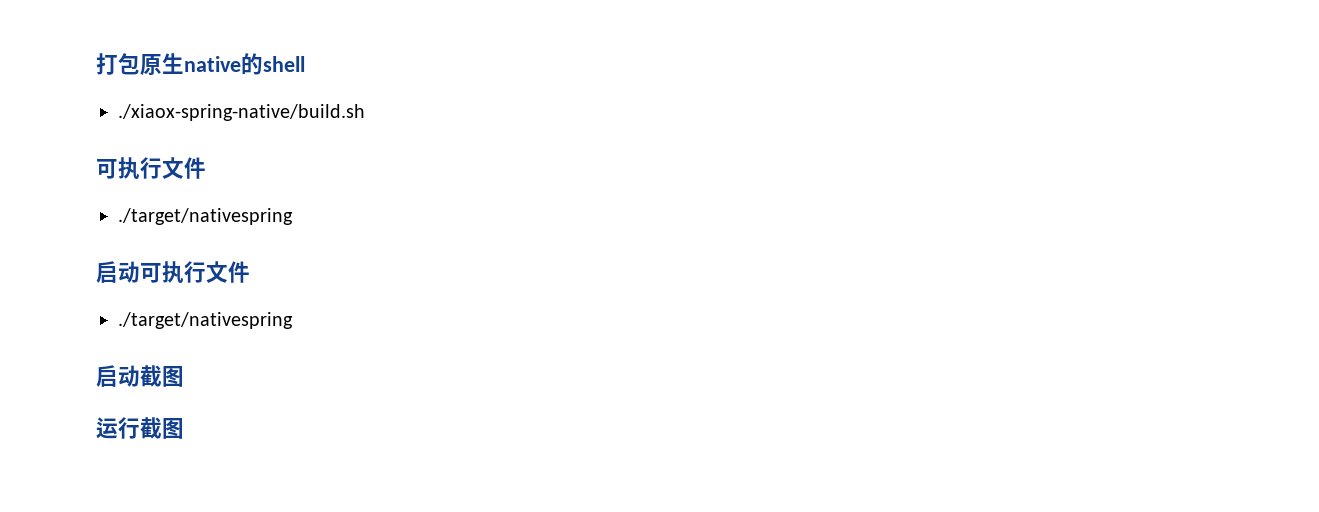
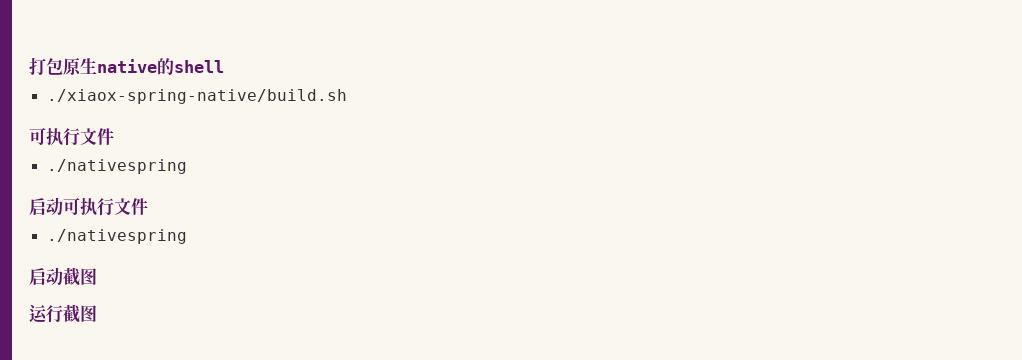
  ./xiaox-spring-native/build.sh
  可执行文件
- ./target/nativespring
+ ./nativespring
  启动可执行文件
- ./target/nativespring
+ ./nativespring

